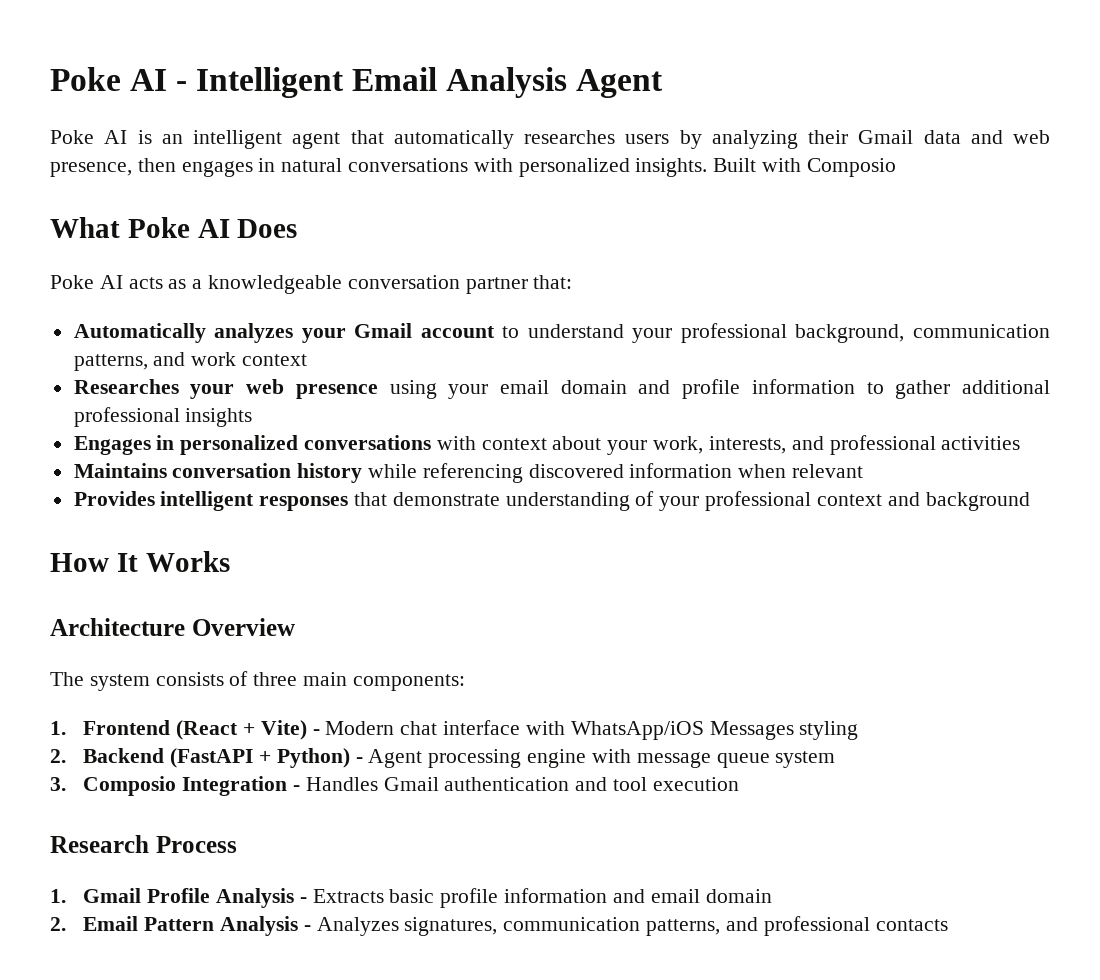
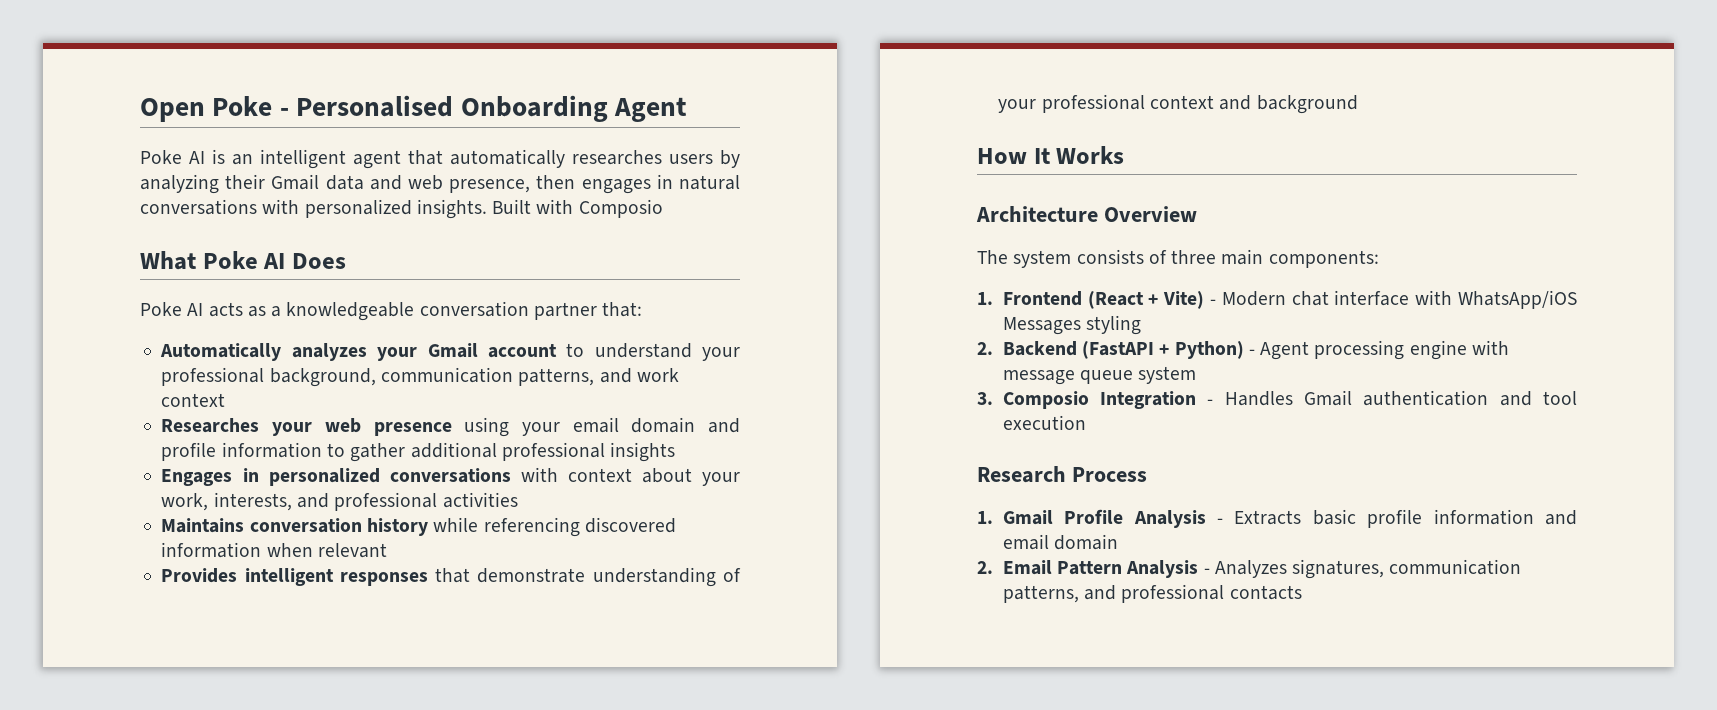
- Poke AI - Intelligent Email Analysis Agent
+ Open Poke - Personalised Onboarding Agent

